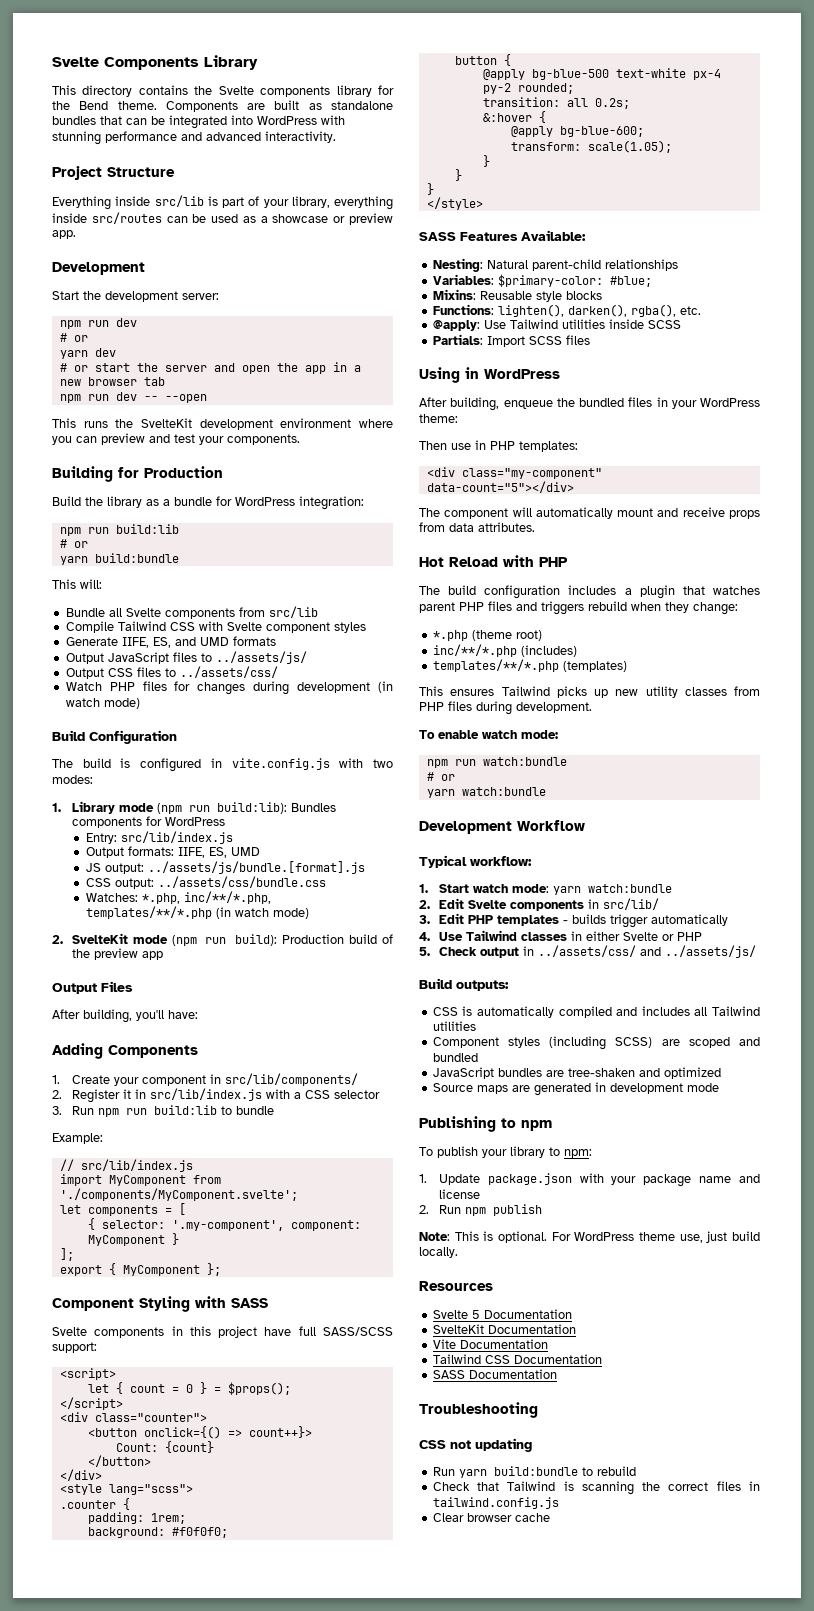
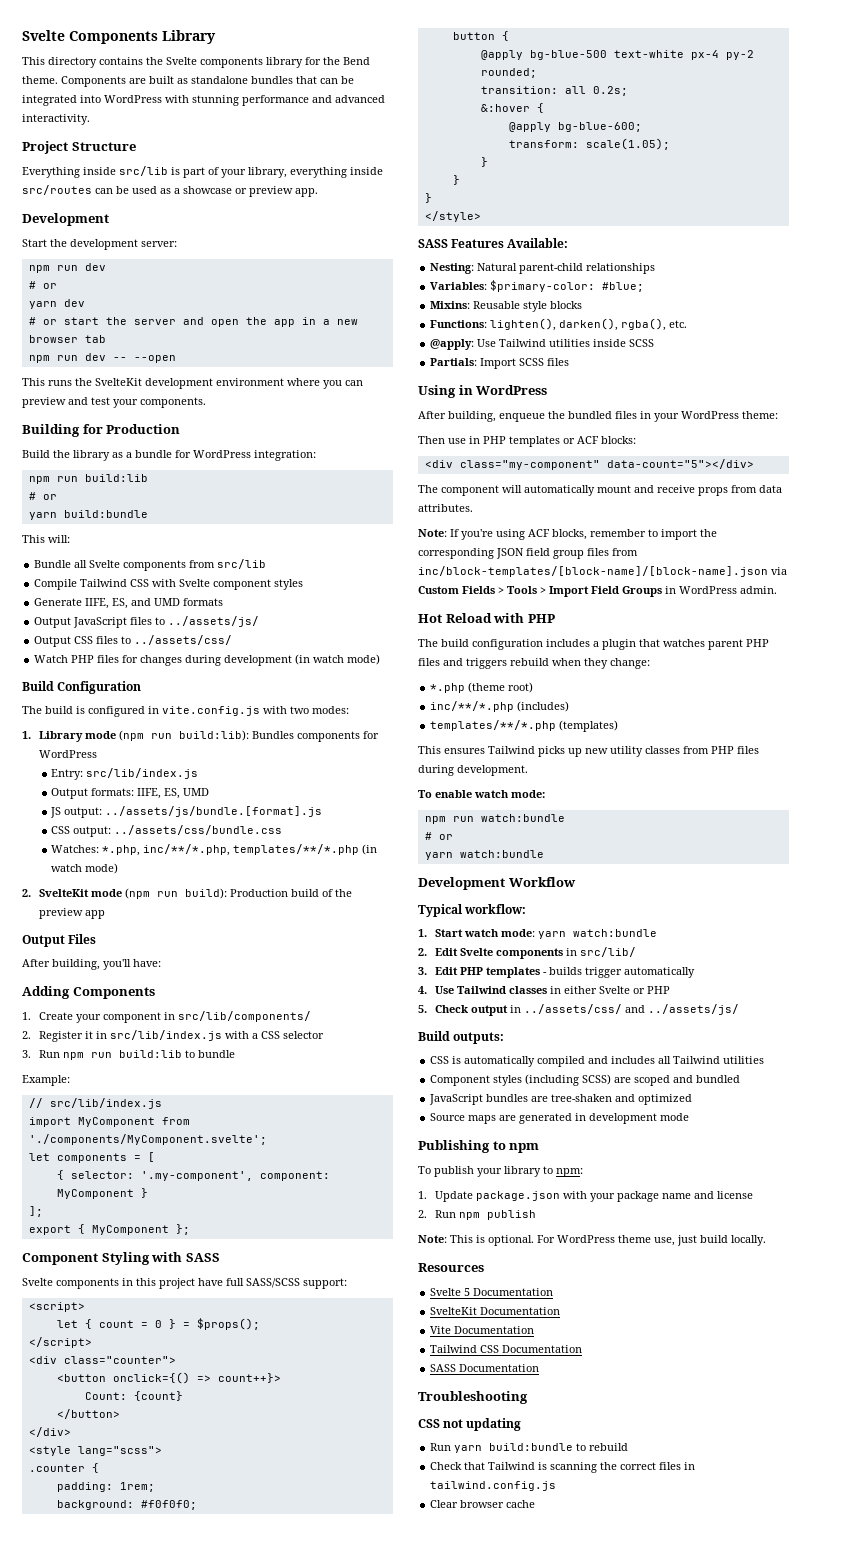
- Then use in PHP templates:
+ Then use in PHP templates or ACF blocks:
+ Note: If you're using ACF blocks, remember to import the corresponding JSON field group files from inc/block-templates/[block-name]/[block-name].json via Custom Fields > Tools > Import Field Groups in WordPress admin.

